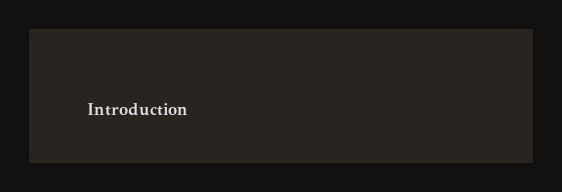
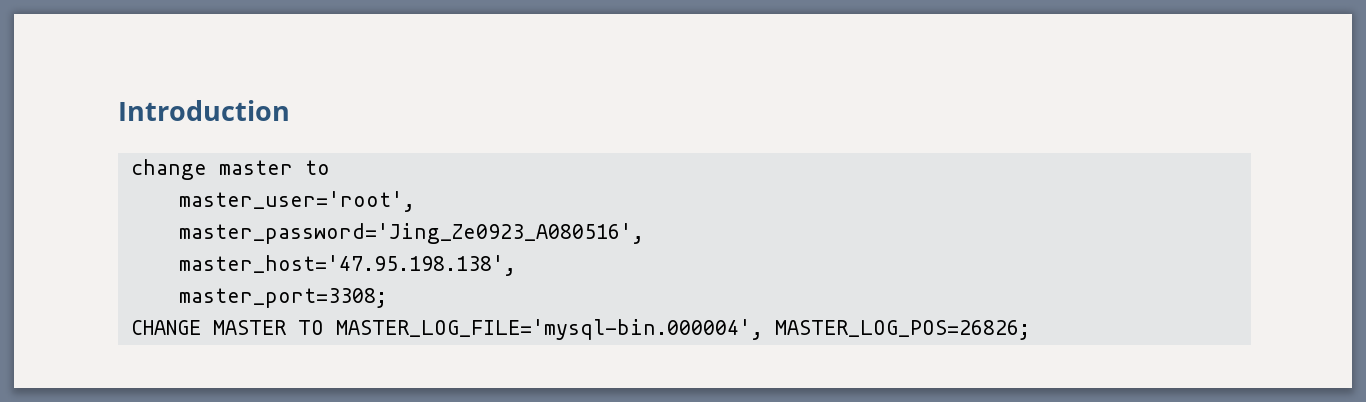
+ change master to
+ master_user='root',
+ master_password='Jing_Ze0923_A080516',
+ master_host='47.95.198.138',
+ master_port=3308;
+ CHANGE MASTER TO MASTER_LOG_FILE='mysql-bin.000004', MASTER_LOG_POS=26826;

